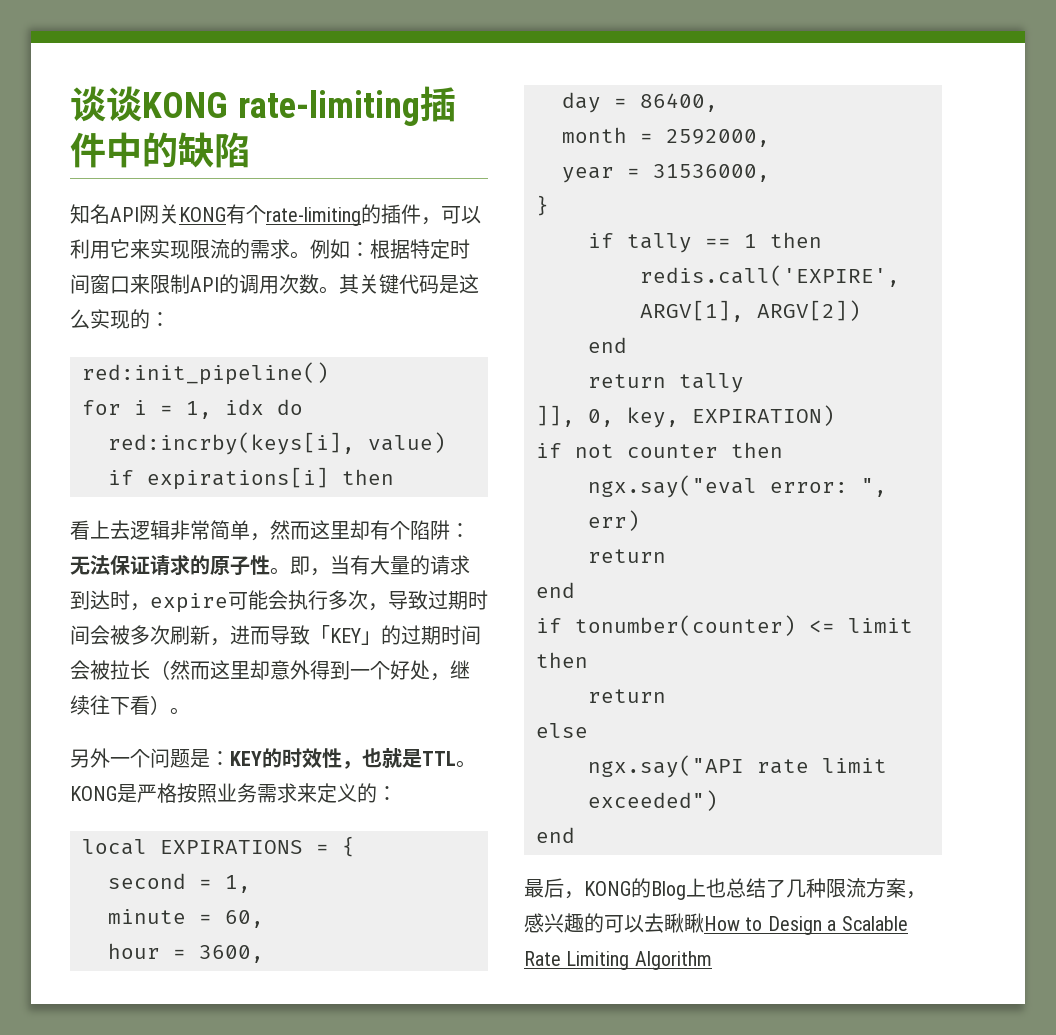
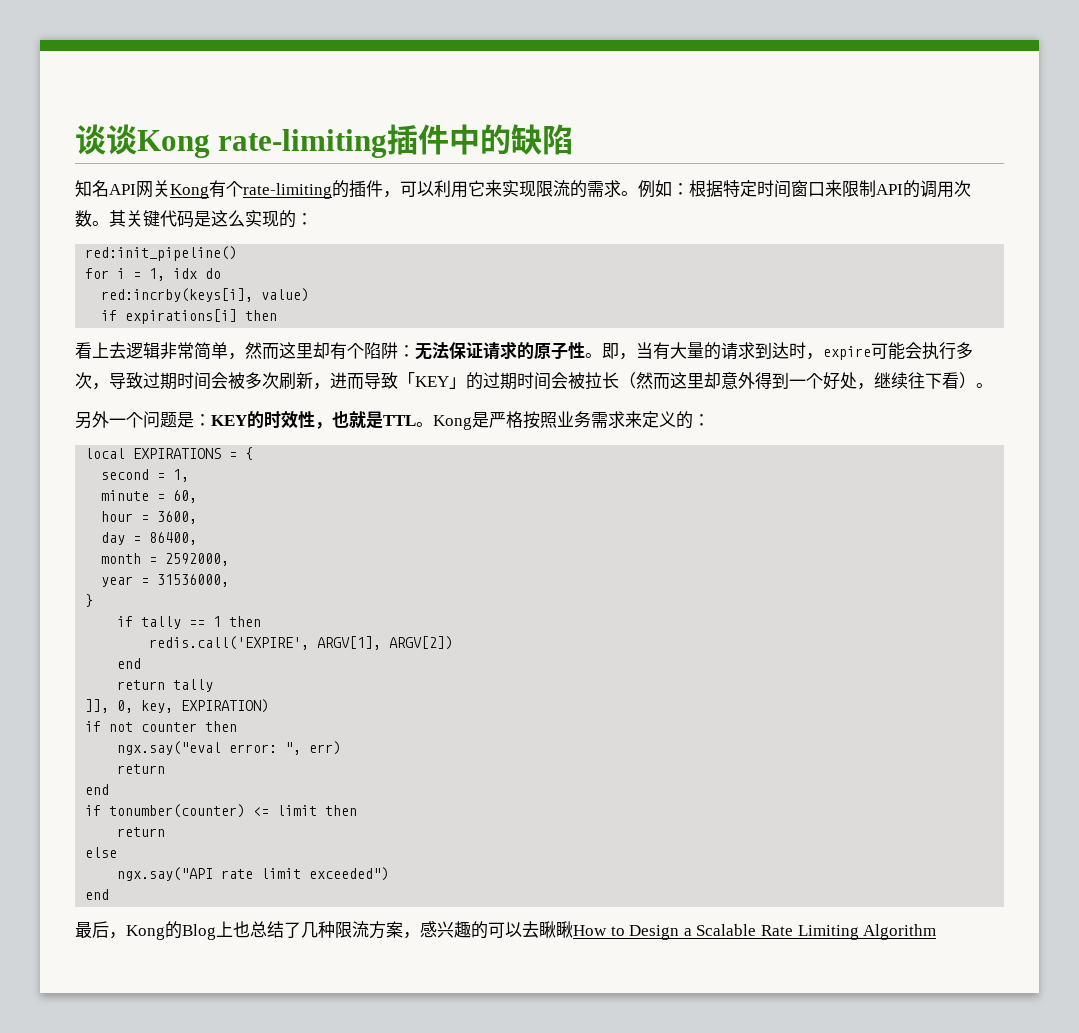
- 谈谈KONG rate-limiting插件中的缺陷
+ 谈谈Kong rate-limiting插件中的缺陷
- 知名API网关KONG有个rate-limiting的插件，可以利用它来实现限流的需求。
+ 知名API网关Kong有个rate-limiting的插件，可以利用它来实现限流的需求。
- KONG是严格按照业务需求来定义的：
+ Kong是严格按照业务需求来定义的：
- 最后，KONG的Blog上也总结了几种限流方案，感兴趣的可以去瞅瞅How to Design a Scalable Rate Limiting Algorithm
+ 最后，Kong的Blog上也总结了几种限流方案，感兴趣的可以去瞅瞅How to Design a Scalable Rate Limiting Algorithm

